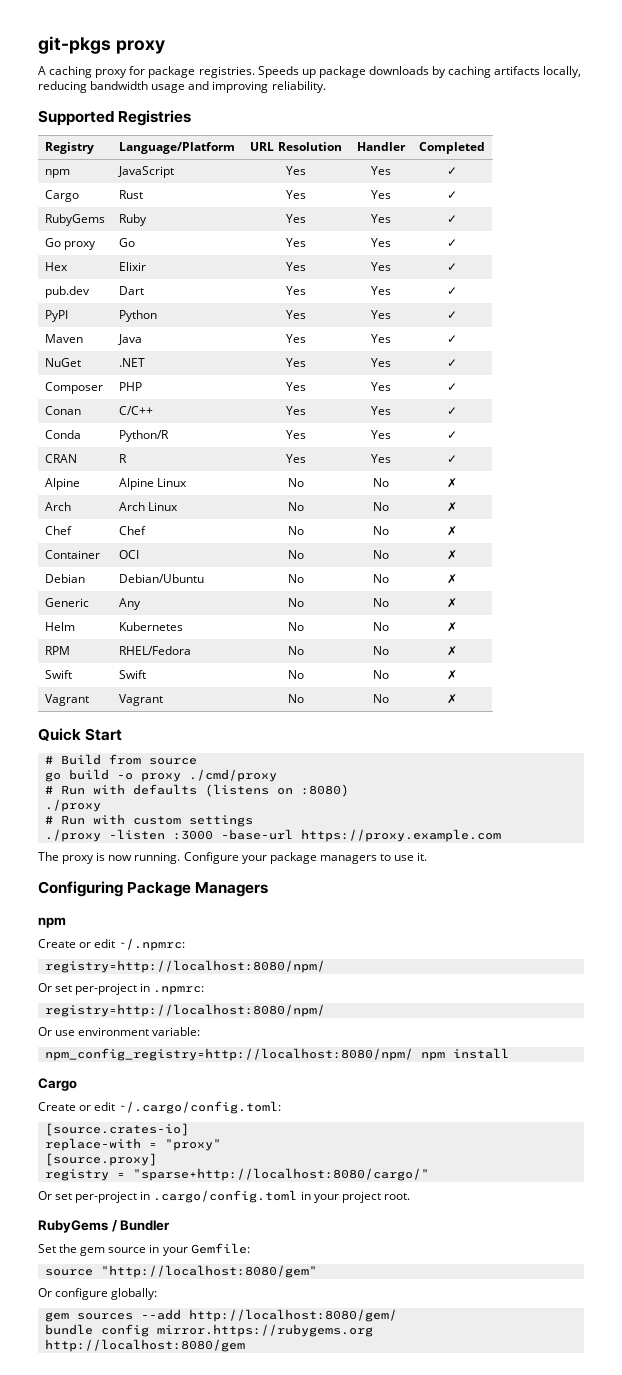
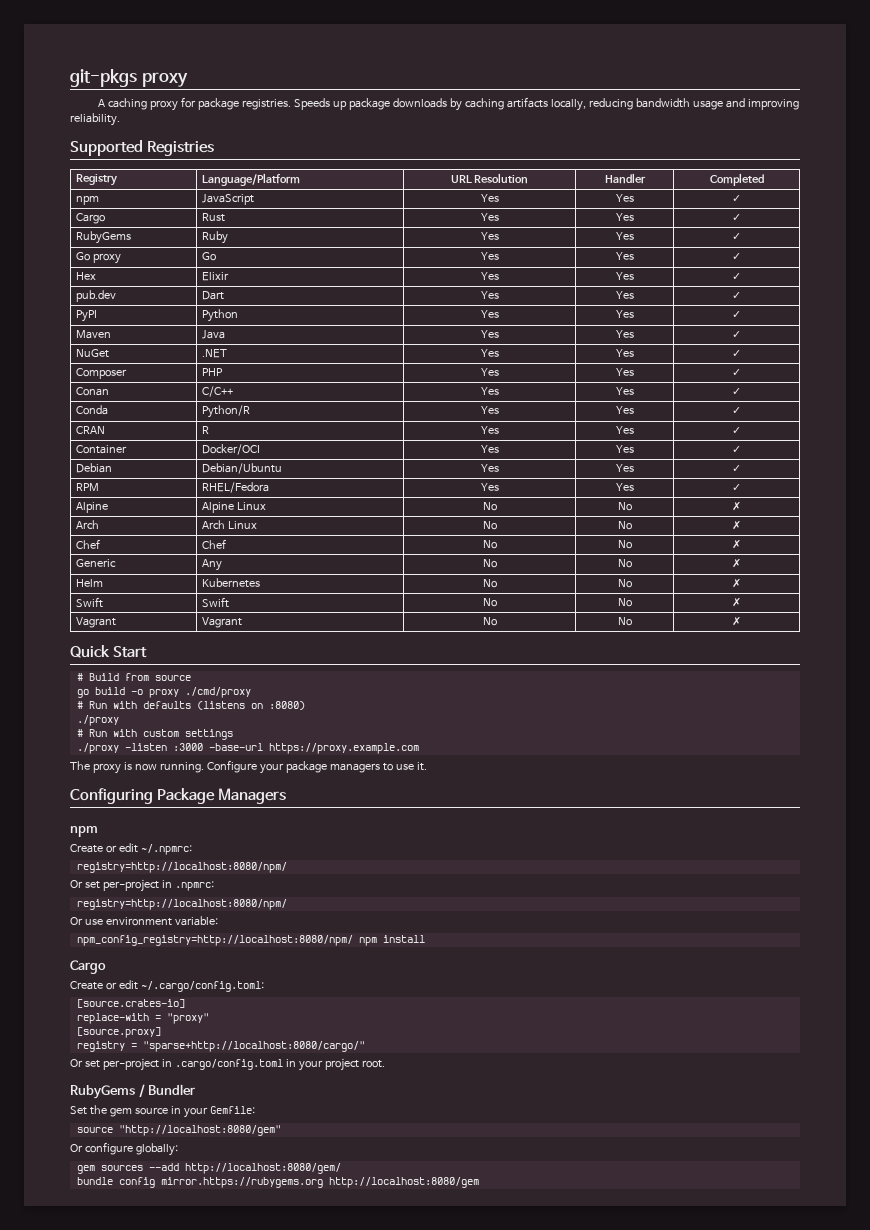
+ Container | Docker/OCI | Yes | Yes | ✓
+ Debian | Debian/Ubuntu | Yes | Yes | ✓
+ RPM | RHEL/Fedora | Yes | Yes | ✓
- Container | OCI | No | No | ✗
- Debian | Debian/Ubuntu | No | No | ✗
- RPM | RHEL/Fedora | No | No | ✗

